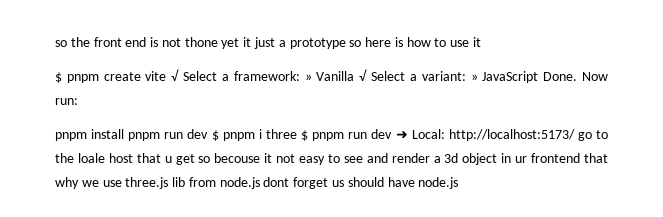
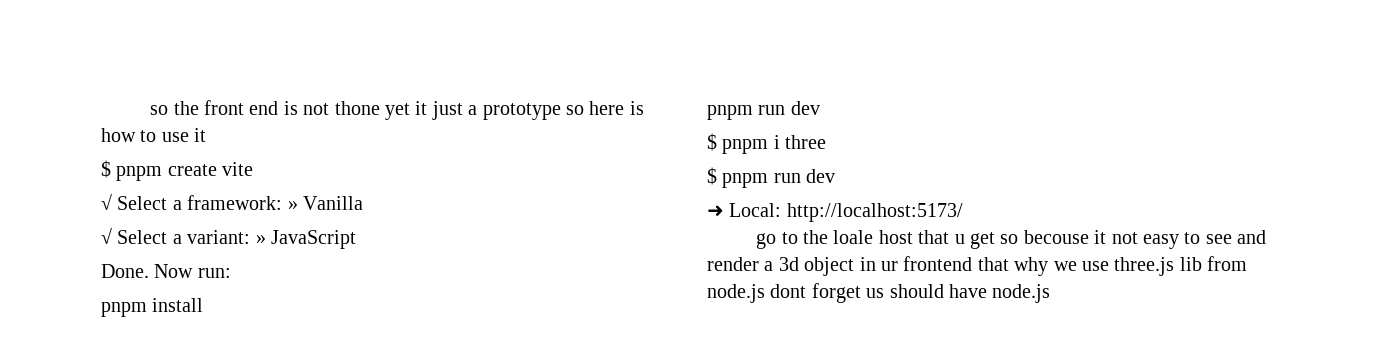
- $ pnpm create vite √ Select a framework: » Vanilla √ Select a variant: » JavaScript Done.
+ $ pnpm create vite
+ √ Select a framework: » Vanilla
+ √ Select a variant: » JavaScript
+ Done.
- pnpm install pnpm run dev $ pnpm i three $ pnpm run dev ➜ Local: http://localhost:5173/ go to the loale host that u get so becouse it not easy to see and render a 3d object in ur frontend that why we use three.js lib from node.js dont forget us should have node.js
+ pnpm install
+ pnpm run dev
+ $ pnpm i three
+ $ pnpm run dev
+ ➜ Local: http://localhost:5173/
+ go to the loale host that u get so becouse it not easy to see and render a 3d object in ur frontend that why we use three.js lib from node.js dont forget us should have node.js

